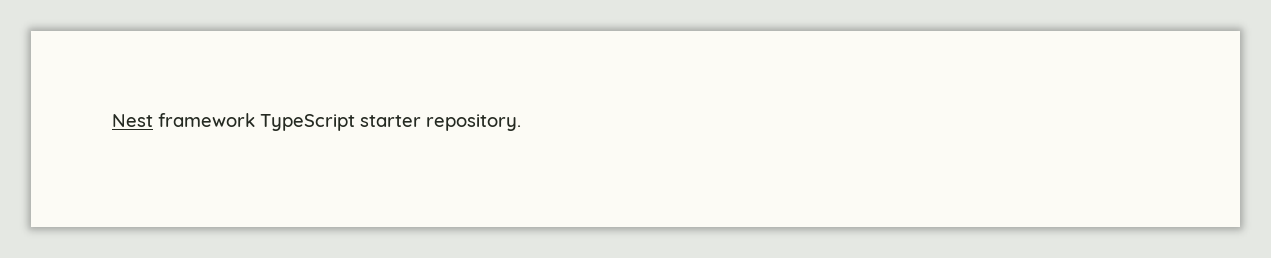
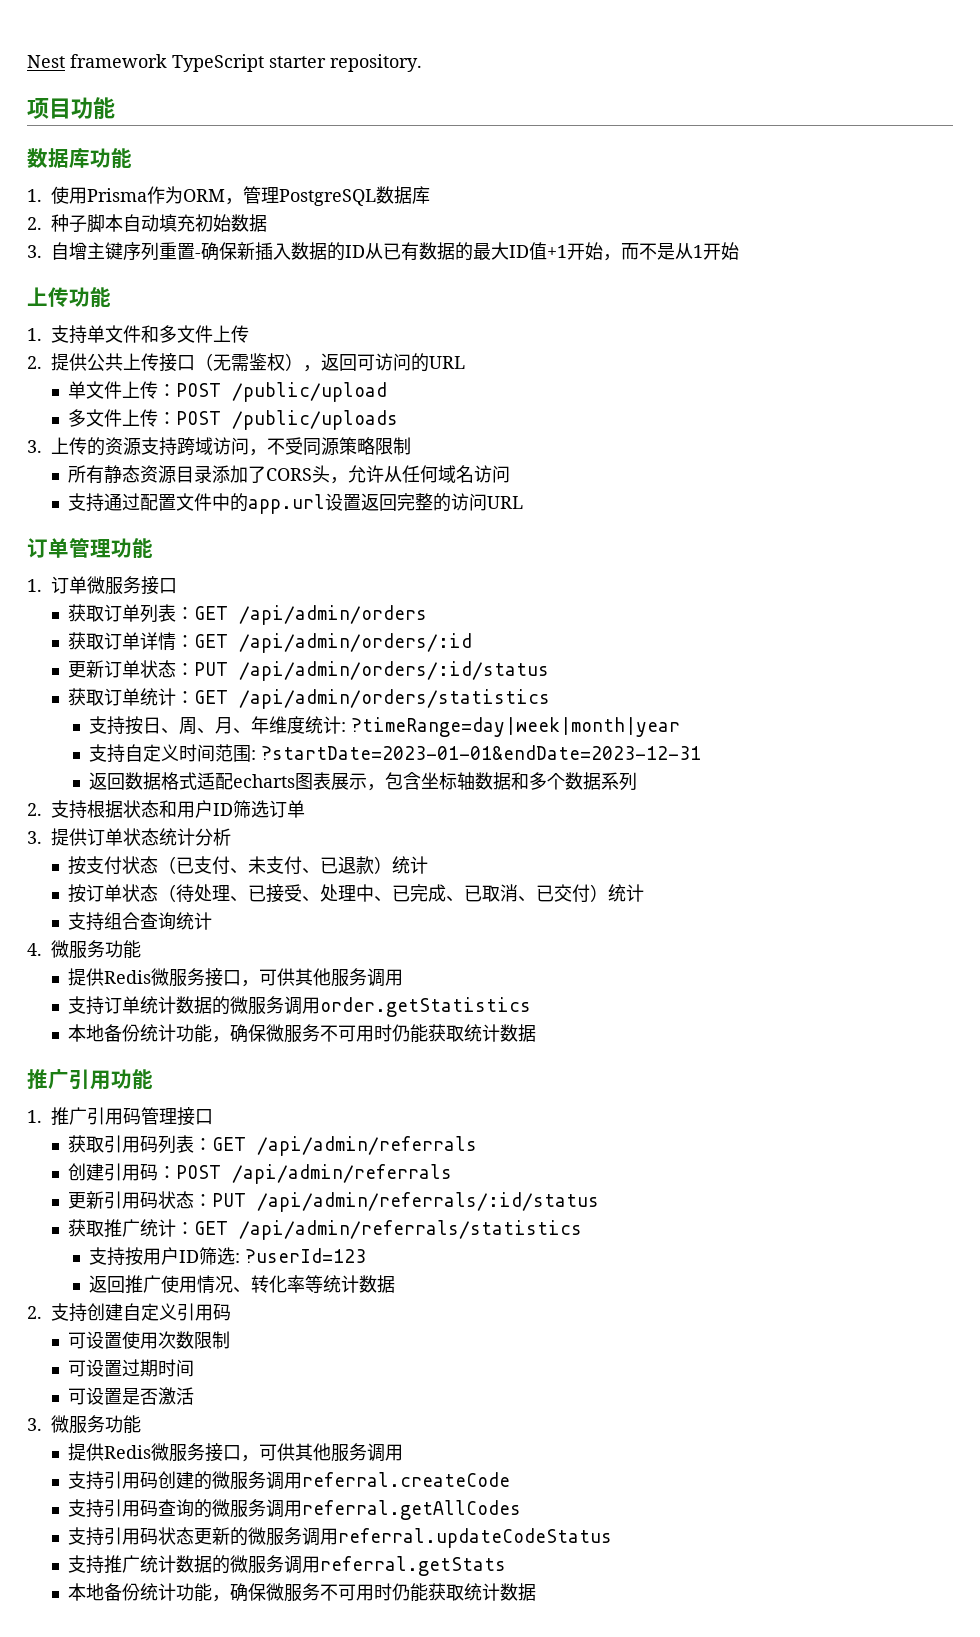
+ 项目功能
+ 数据库功能
+ 1.使用Prisma作为ORM，管理PostgreSQL数据库
+ 2.种子脚本自动填充初始数据
+ 3.自增主键序列重置-确保新插入数据的ID从已有数据的最大ID值+1开始，而不是从1开始
+ 上传功能
+ 1.支持单文件和多文件上传
+ 2.提供公共上传接口（无需鉴权），返回可访问的URL
+ 单文件上传：POST /public/upload
+ 多文件上传：POST /public/uploads
+ 3.上传的资源支持跨域访问，不受同源策略限制
+ 所有静态资源目录添加了CORS头，允许从任何域名访问
+ 支持通过配置文件中的app.url设置返回完整的访问URL
+ 订单管理功能
+ 1.订单微服务接口
+ 获取订单列表：GET /api/admin/orders
+ 获取订单详情：GET /api/admin/orders/:id
+ 更新订单状态：PUT /api/admin/orders/:id/status
+ 获取订单统计：GET /api/admin/orders/statistics
+ 支持按日、周、月、年维度统计: ?timeRange=day|week|month|year
+ 支持自定义时间范围: ?startDate=2023-01-01&endDate=2023-12-31
+ 返回数据格式适配echarts图表展示，包含坐标轴数据和多个数据系列
+ 2.支持根据状态和用户ID筛选订单
+ 3.提供订单状态统计分析
+ 按支付状态（已支付、未支付、已退款）统计
+ 按订单状态（待处理、已接受、处理中、已完成、已取消、已交付）统计
+ 支持组合查询统计
+ 4.微服务功能
+ 提供Redis微服务接口，可供其他服务调用
+ 支持订单统计数据的微服务调用order.getStatistics
+ 本地备份统计功能，确保微服务不可用时仍能获取统计数据
+ 推广引用功能
+ 1.推广引用码管理接口
+ 获取引用码列表：GET /api/admin/referrals
+ 创建引用码：POST /api/admin/referrals
+ 更新引用码状态：PUT /api/admin/referrals/:id/status
+ 获取推广统计：GET /api/admin/referrals/statistics
+ 支持按用户ID筛选: ?userId=123
+ 返回推广使用情况、转化率等统计数据
+ 2.支持创建自定义引用码
+ 可设置使用次数限制
+ 可设置过期时间
+ 可设置是否激活
+ 3.微服务功能
+ 提供Redis微服务接口，可供其他服务调用
+ 支持引用码创建的微服务调用referral.createCode
+ 支持引用码查询的微服务调用referral.getAllCodes
+ 支持引用码状态更新的微服务调用referral.updateCodeStatus
+ 支持推广统计数据的微服务调用referral.getStats
+ 本地备份统计功能，确保微服务不可用时仍能获取统计数据

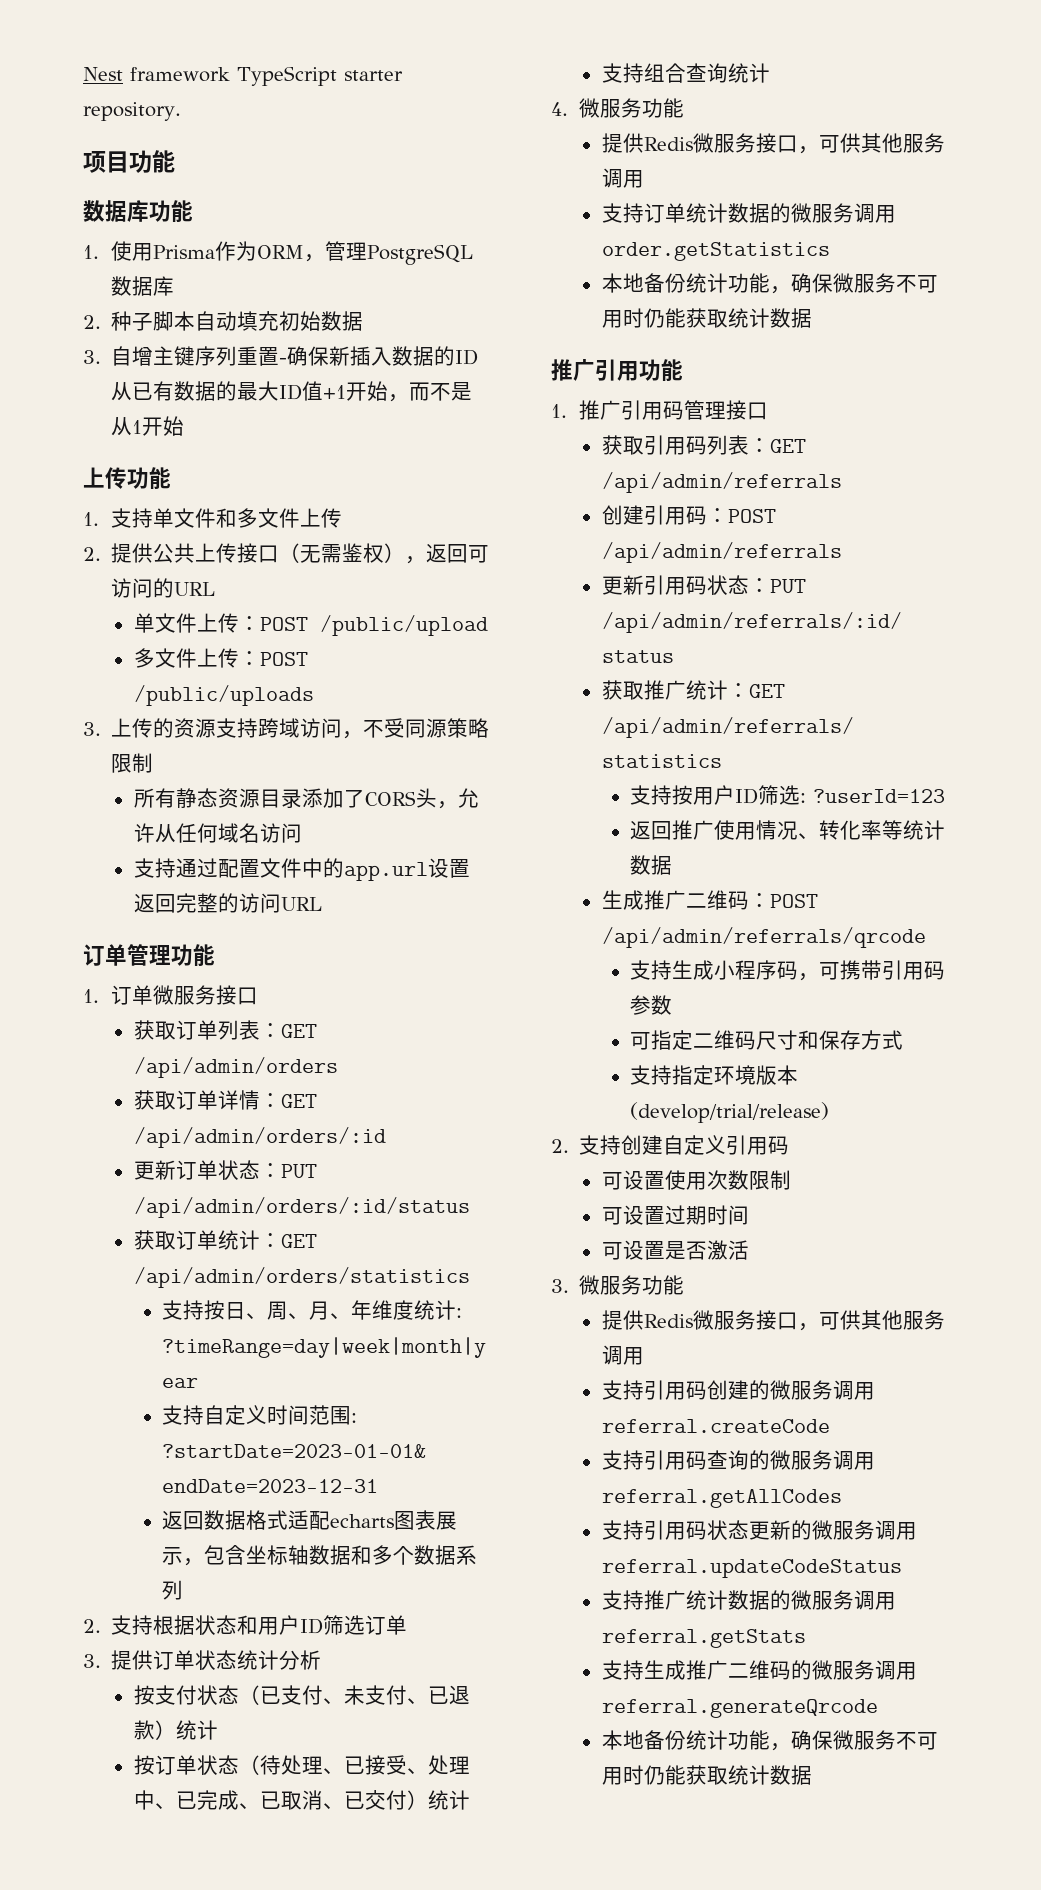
+ 生成推广二维码：POST /api/admin/referrals/qrcode
+ 支持生成小程序码，可携带引用码参数
+ 可指定二维码尺寸和保存方式
+ 支持指定环境版本(develop/trial/release)
+ 支持生成推广二维码的微服务调用referral.generateQrcode

